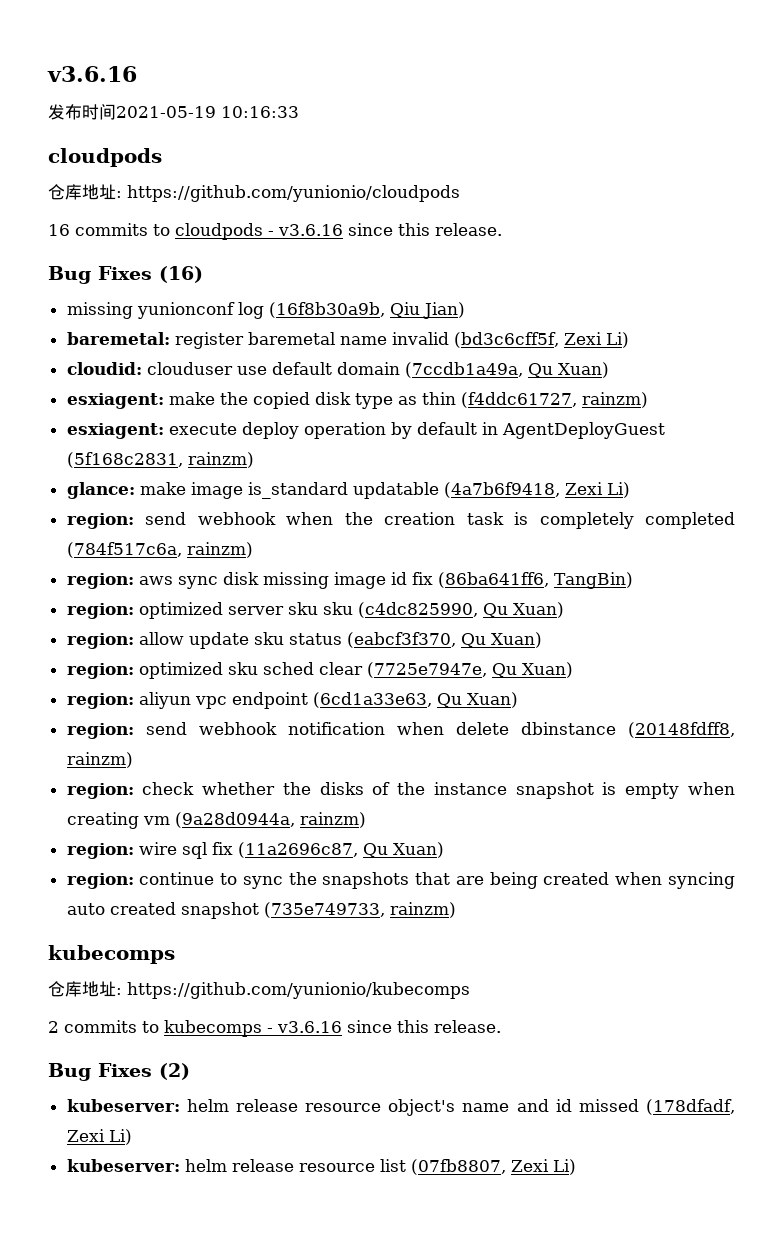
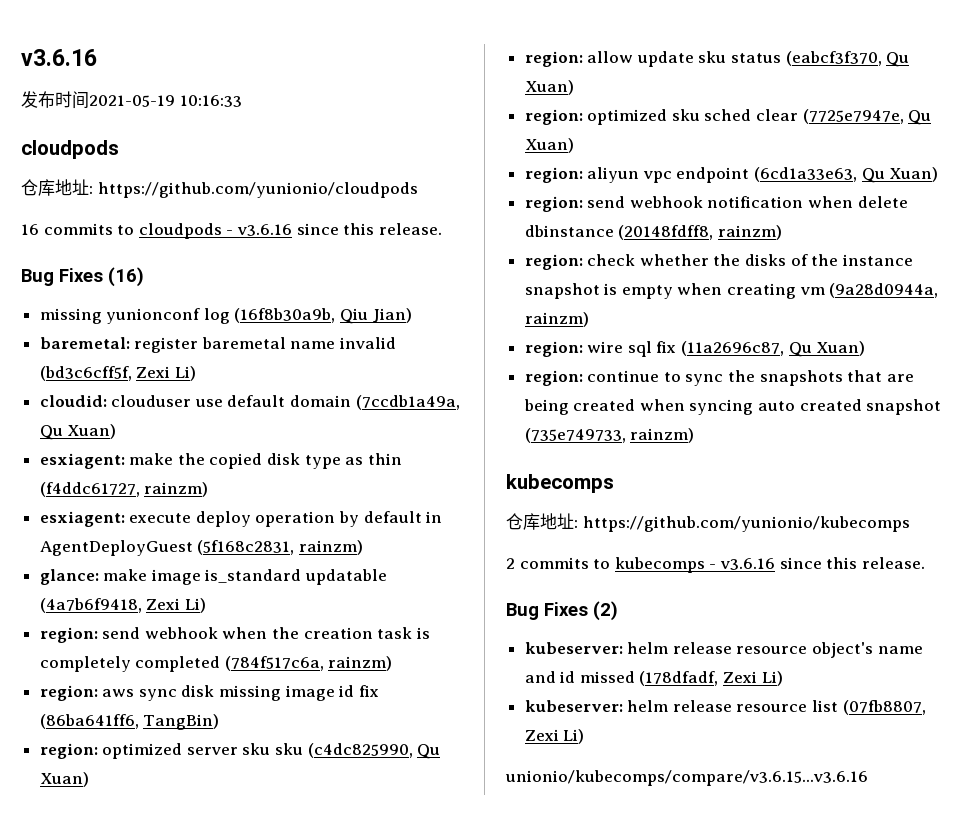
+ unionio/kubecomps/compare/v3.6.15...v3.6.16

